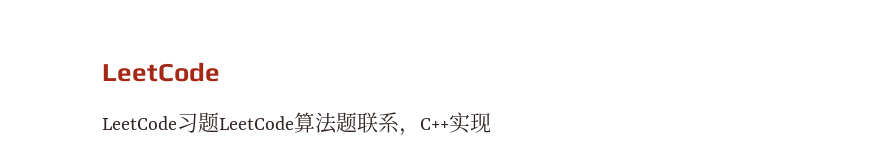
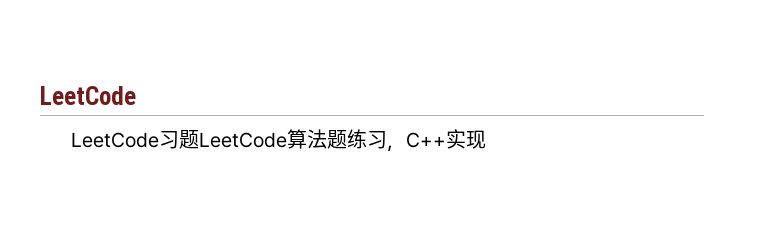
- LeetCode习题LeetCode算法题联系，C++实现
+ LeetCode习题LeetCode算法题练习，C++实现

